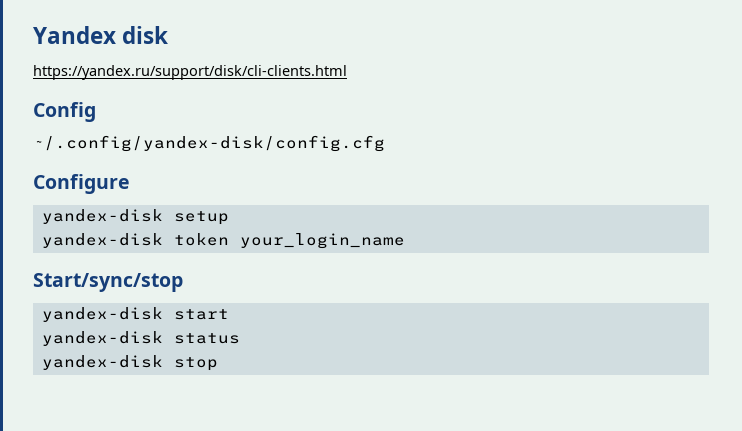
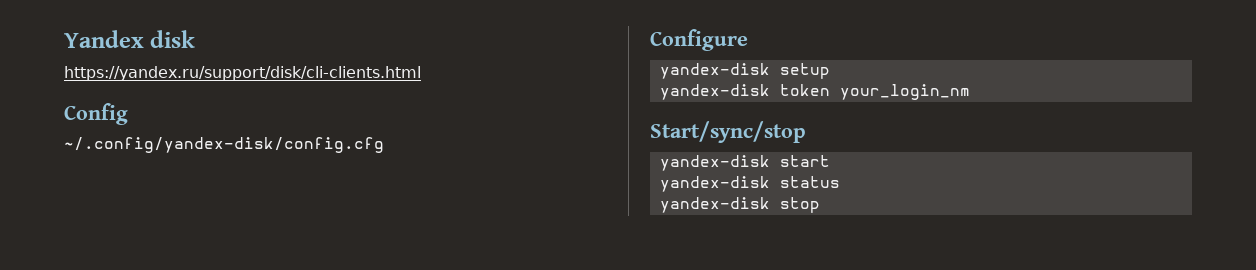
- yandex-disk token your_login_name
+ yandex-disk token your_login_nm

